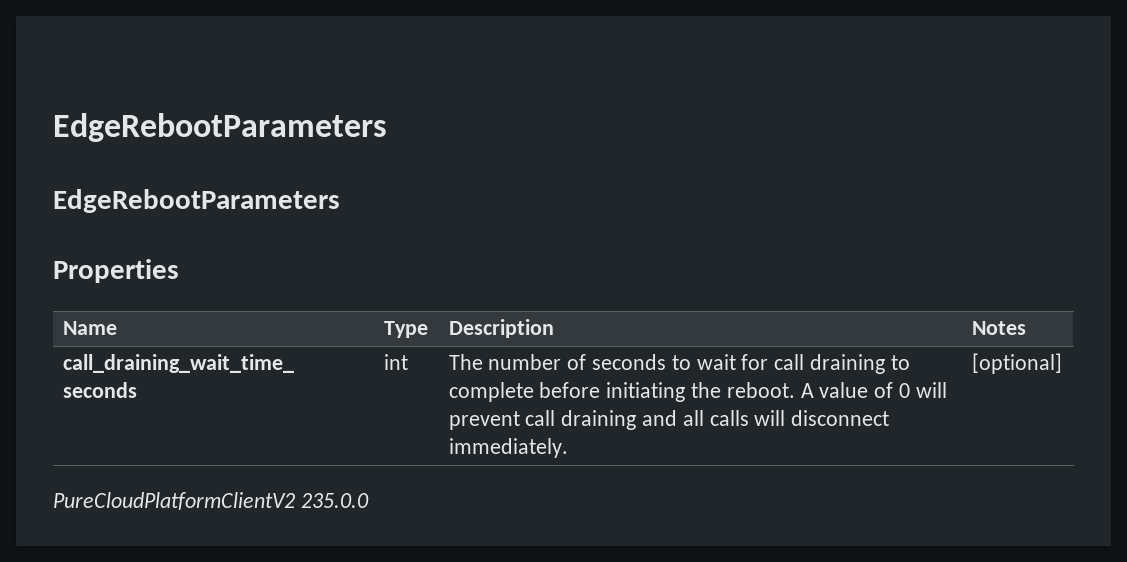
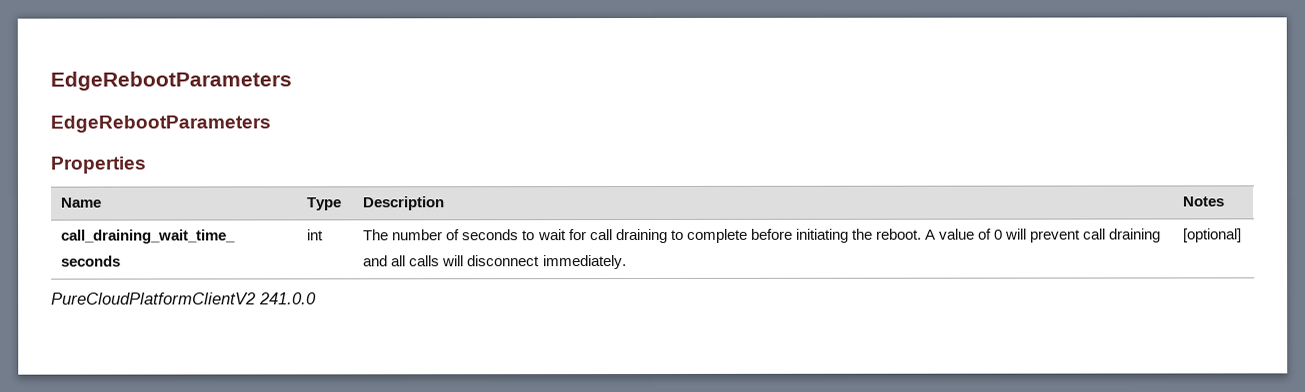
- PureCloudPlatformClientV2 235.0.0
+ PureCloudPlatformClientV2 241.0.0

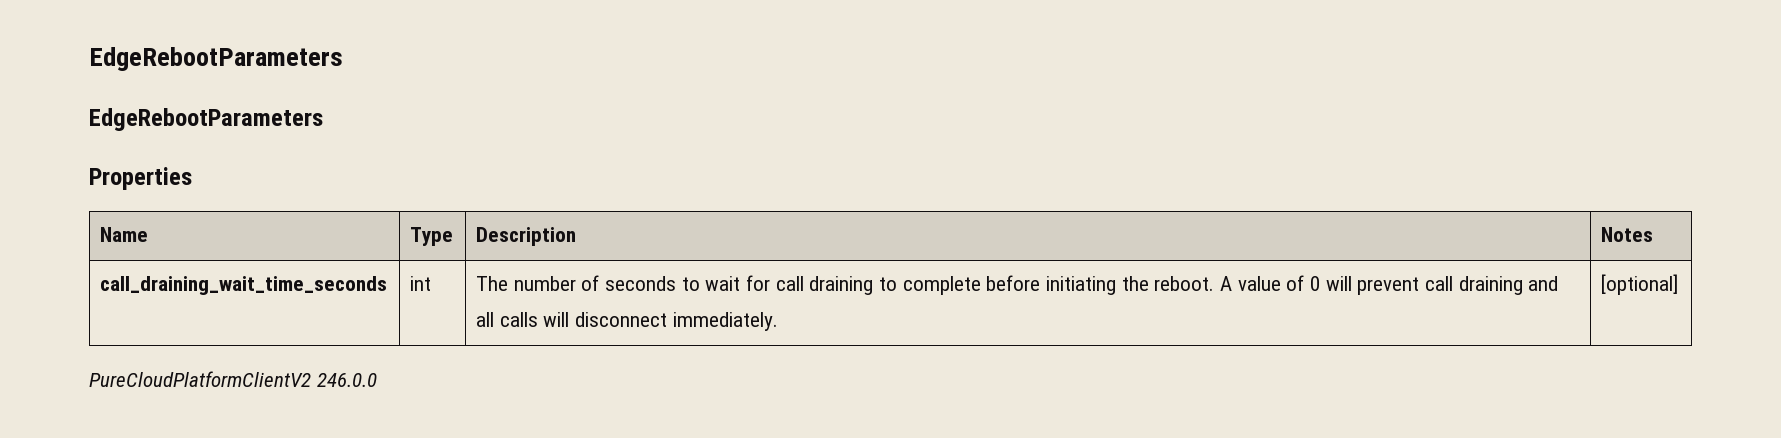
- PureCloudPlatformClientV2 241.0.0
+ PureCloudPlatformClientV2 246.0.0

